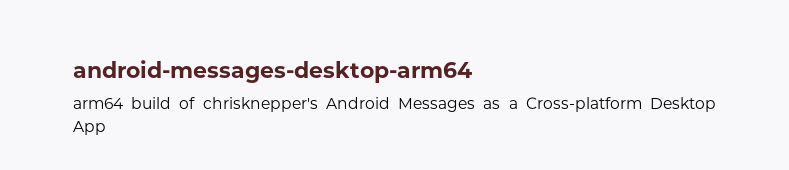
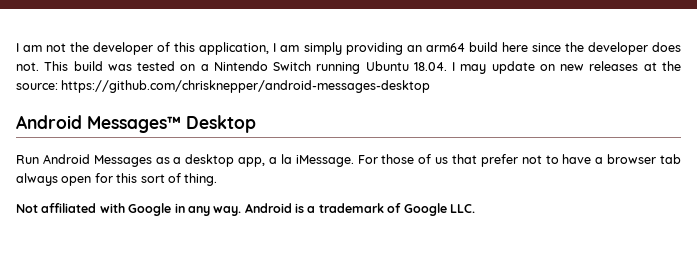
- android-messages-desktop-arm64
- arm64 build of chrisknepper's Android Messages as a Cross-platform Desktop App
+ I am not the developer of this application, I am simply providing an arm64 build here since the developer does not. This build was tested on a Nintendo Switch running Ubuntu 18.04. I may update on new releases at the source: https://github.com/chrisknepper/android-messages-desktop
+ Android Messages™ Desktop
+ Run Android Messages as a desktop app, a la iMessage. For those of us that prefer not to have a browser tab always open for this sort of thing.
+ Not affiliated with Google in any way. Android is a trademark of Google LLC.

